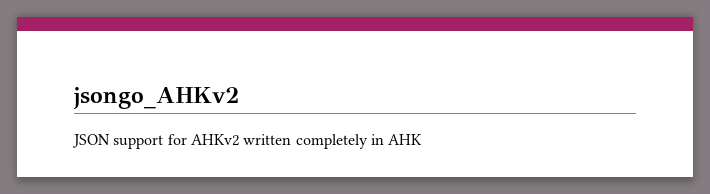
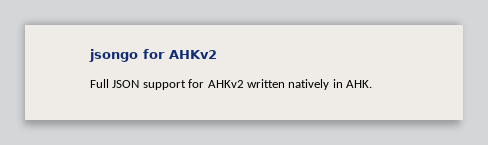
- jsongo_AHKv2
- JSON support for AHKv2 written completely in AHK
+ jsongo for AHKv2
+ Full JSON support for AHKv2 written natively in AHK.

